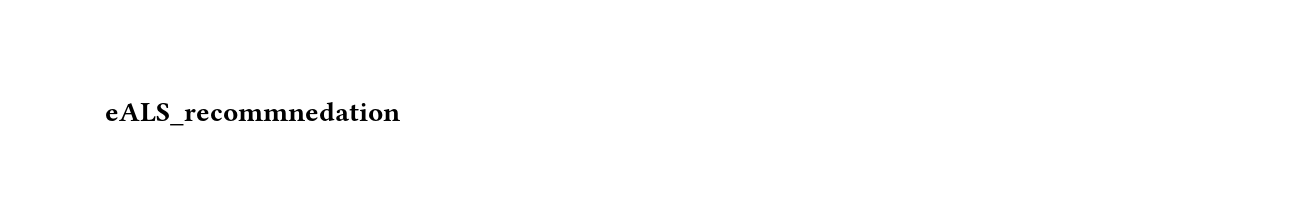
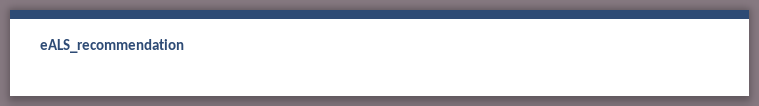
- eALS_recommnedation
+ eALS_recommendation

